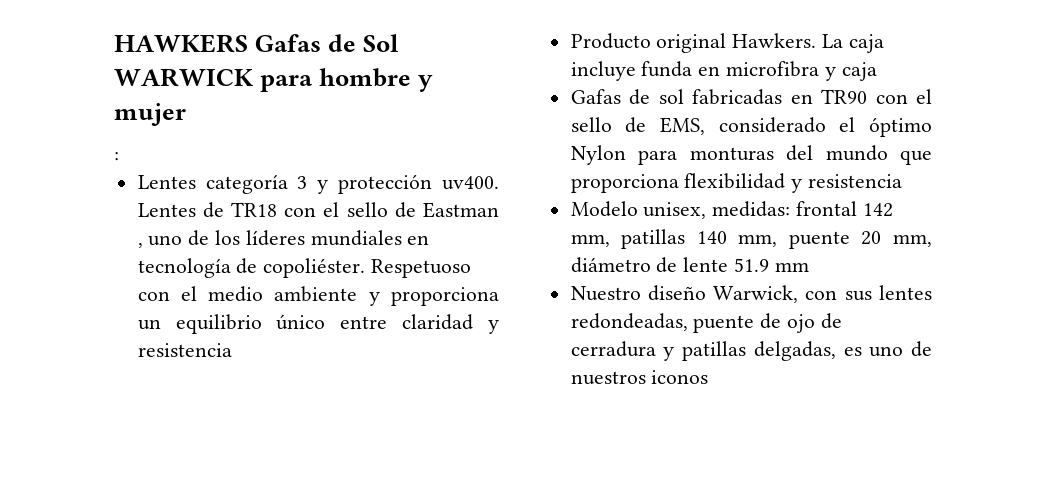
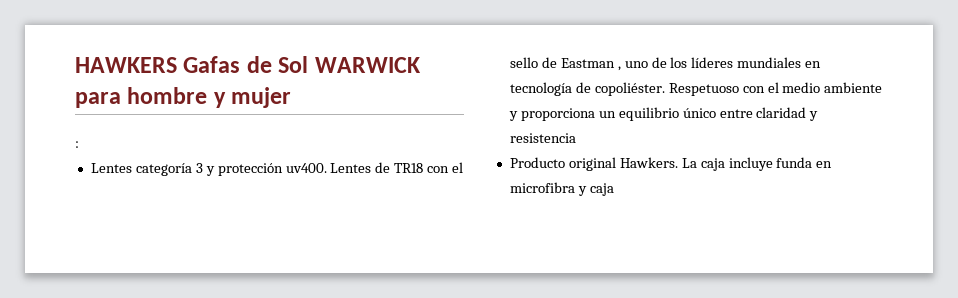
- Gafas de sol fabricadas en TR90 con el sello de EMS, considerado el óptimo Nylon para monturas del mundo que proporciona flexibilidad y resistencia
- Modelo unisex, medidas: frontal 142 mm, patillas 140 mm, puente 20 mm, diámetro de lente 51.9 mm
- Nuestro diseño Warwick, con sus lentes redondeadas, puente de ojo de cerradura y patillas delgadas, es uno de nuestros iconos

